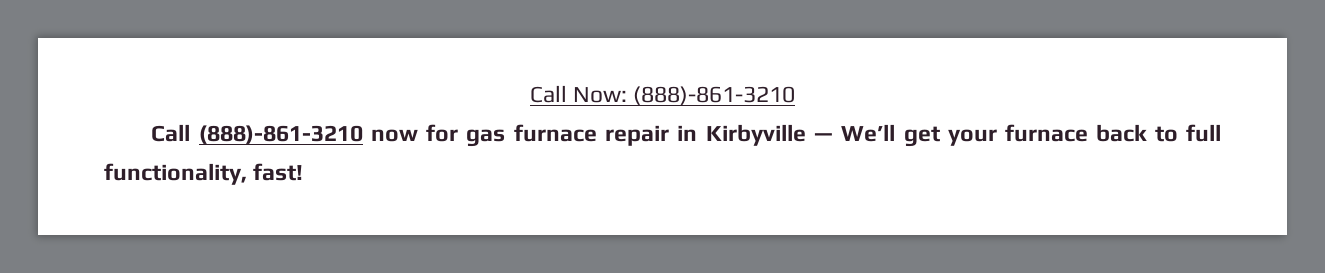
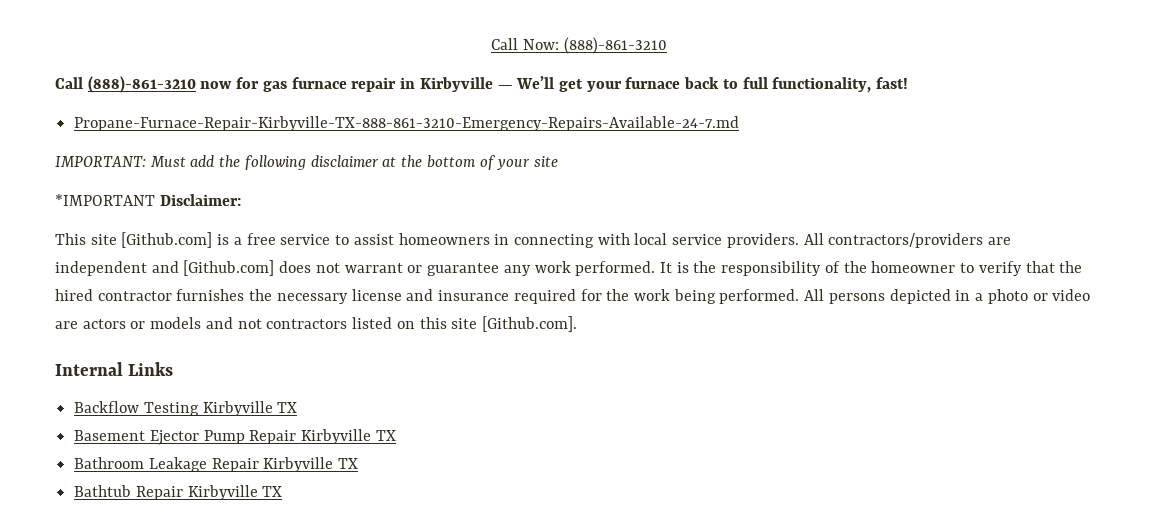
+ Propane-Furnace-Repair-Kirbyville-TX-888-861-3210-Emergency-Repairs-Available-24-7.md
+ IMPORTANT: Must add the following disclaimer at the bottom of your site
+ *IMPORTANT Disclaimer:
+ This site [Github.com] is a free service to assist homeowners in connecting with local service providers. All contractors/providers are independent and [Github.com] does not warrant or guarantee any work performed. It is the responsibility of the homeowner to verify that the hired contractor furnishes the necessary license and insurance required for the work being performed. All persons depicted in a photo or video are actors or models and not contractors listed on this site [Github.com].
+ Internal Links
+ Backflow Testing Kirbyville TX
+ Basement Ejector Pump Repair Kirbyville TX
+ Bathroom Leakage Repair Kirbyville TX
+ Bathtub Repair Kirbyville TX

